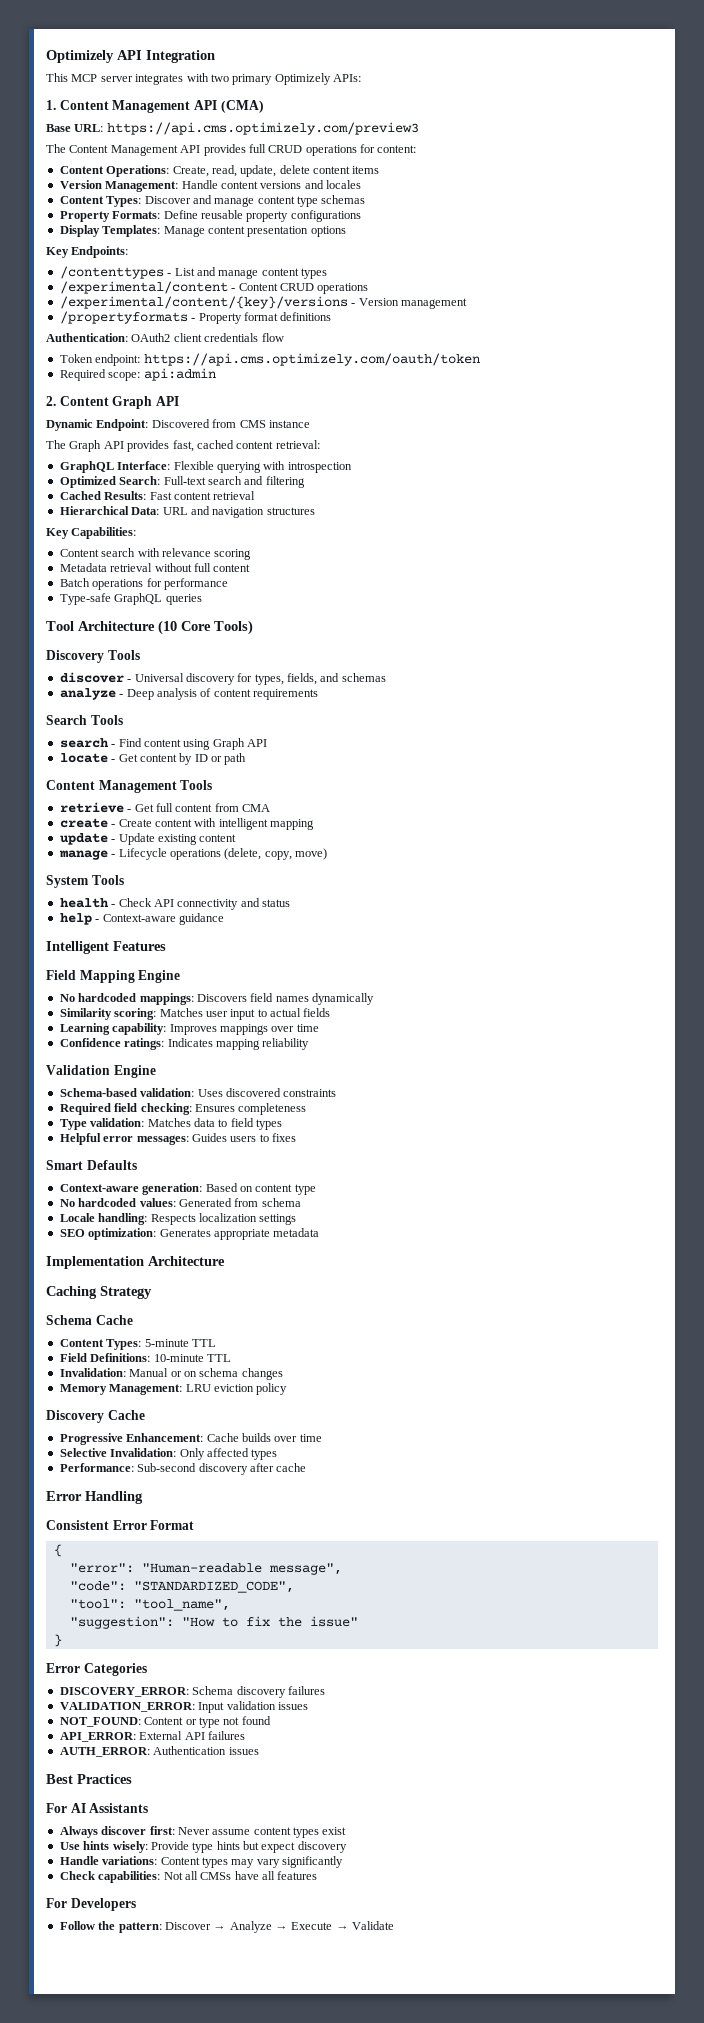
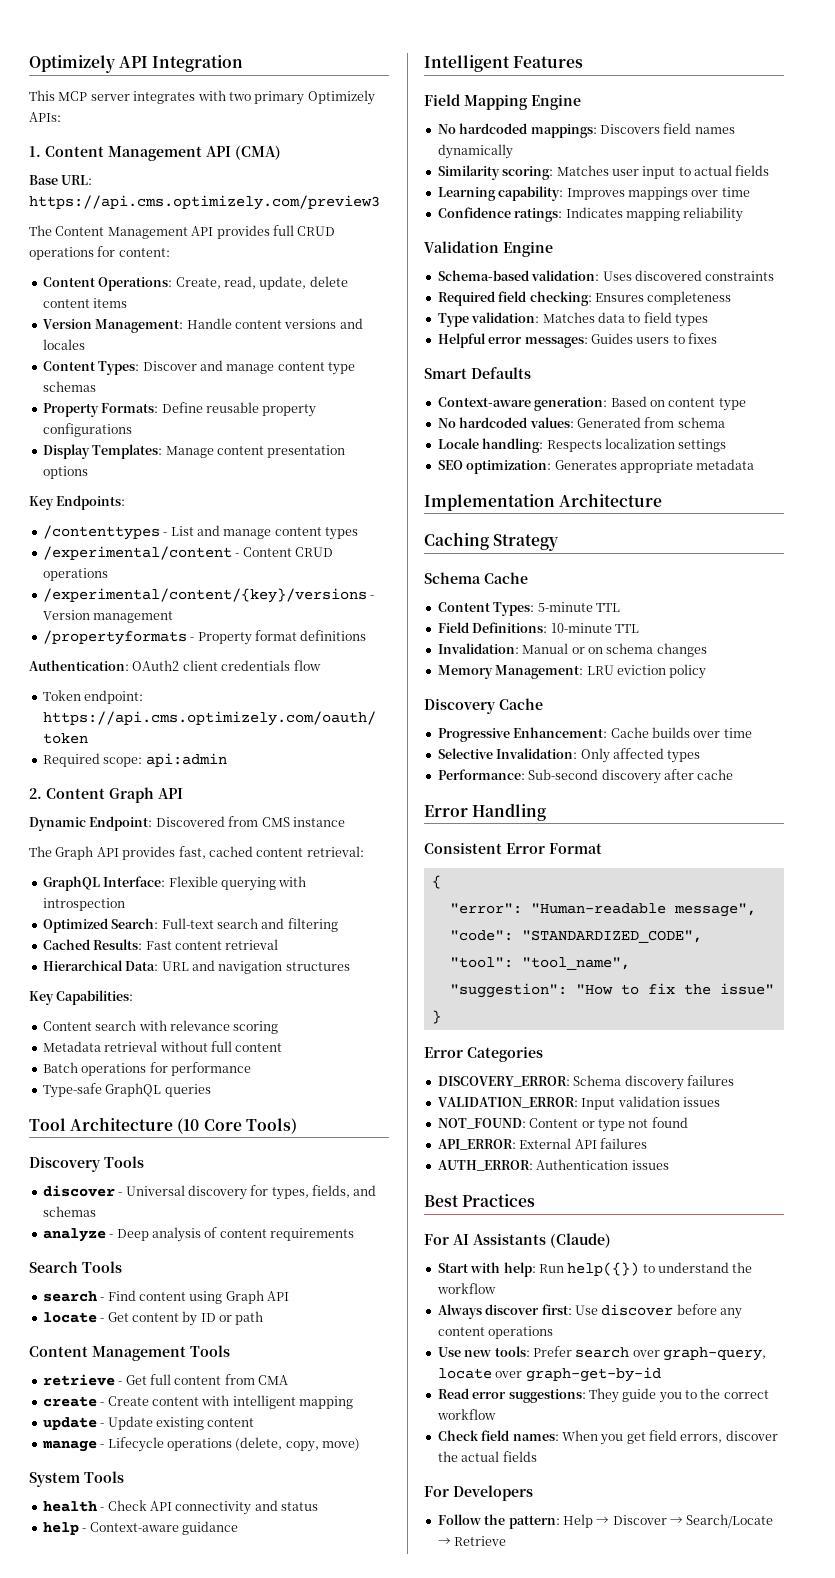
- For AI Assistants
- Always discover first: Never assume content types exist
- Use hints wisely: Provide type hints but expect discovery
- Handle variations: Content types may vary significantly
- Check capabilities: Not all CMSs have all features
+ For AI Assistants (Claude)
+ Start with help: Run help({}) to understand the workflow
+ Always discover first: Use discover before any content operations
+ Use new tools: Prefer search over graph-query, locate over graph-get-by-id
+ Read error suggestions: They guide you to the correct workflow
+ Check field names: When you get field errors, discover the actual fields
- Follow the pattern: Discover → Analyze → Execute → Validate
+ Follow the pattern: Help → Discover → Search/Locate → Retrieve

